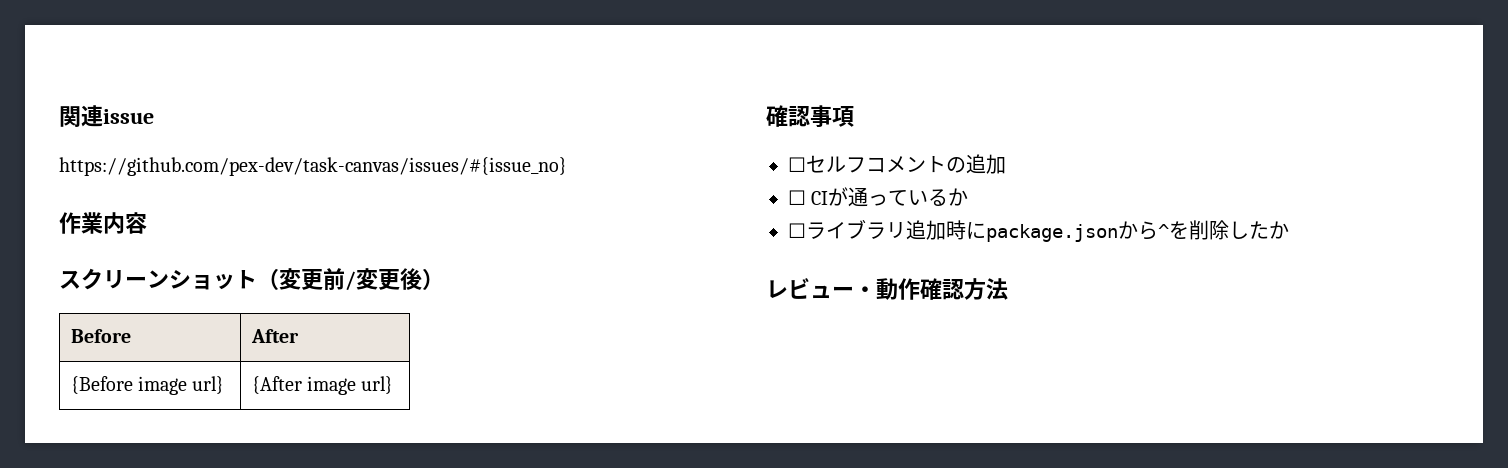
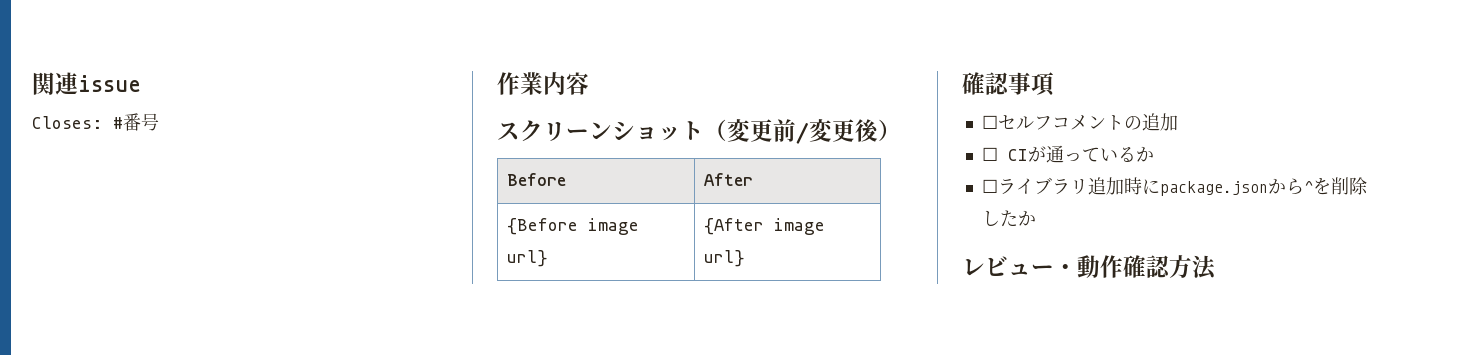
- https://github.com/pex-dev/task-canvas/issues/#{issue_no}
+ Closes: #番号

